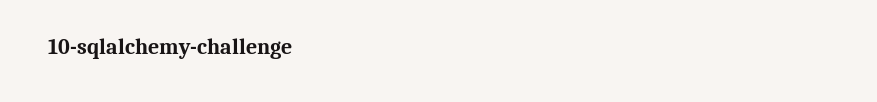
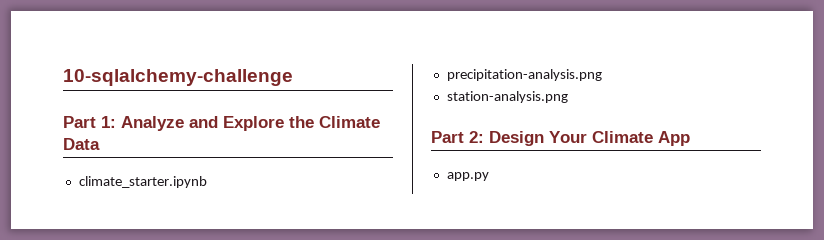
+ Part 1: Analyze and Explore the Climate Data
+ climate_starter.ipynb
+ precipitation-analysis.png
+ station-analysis.png
+ Part 2: Design Your Climate App
+ app.py

